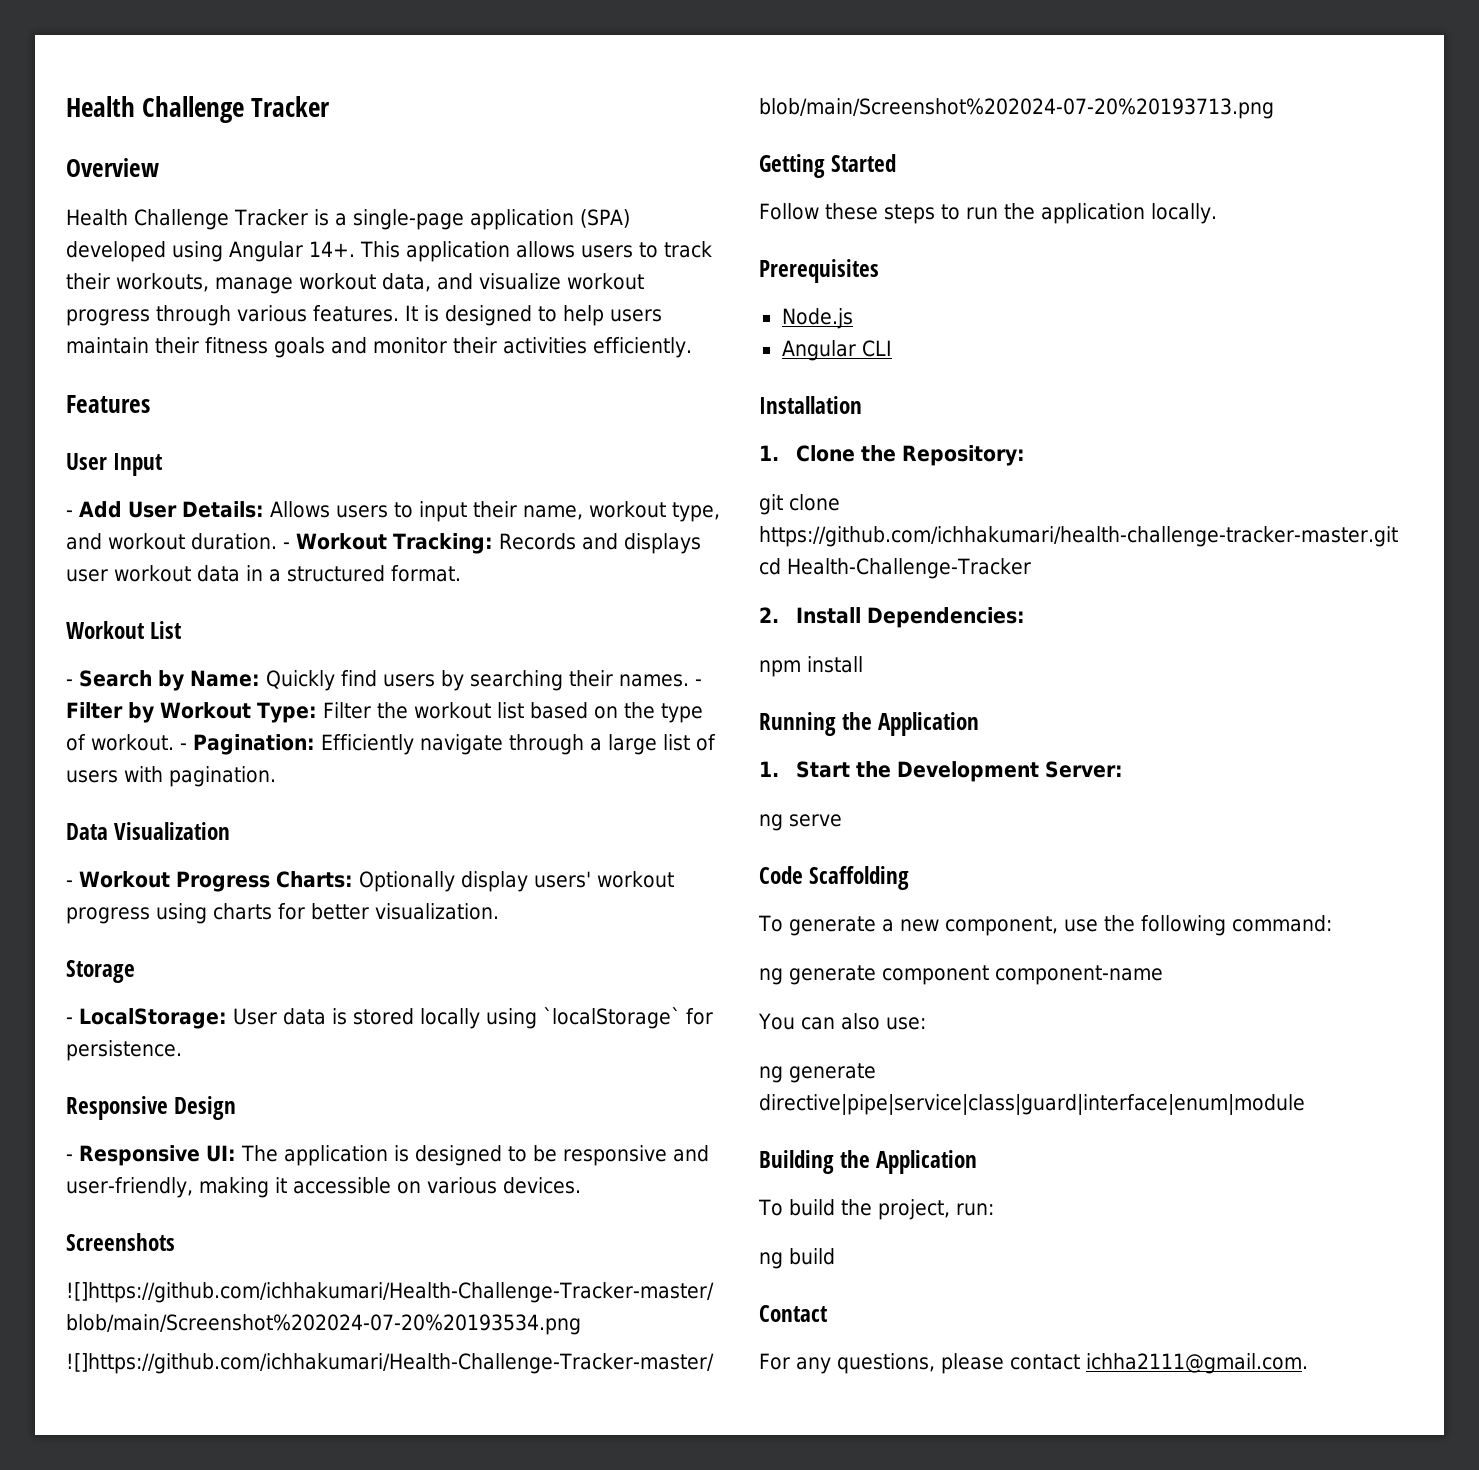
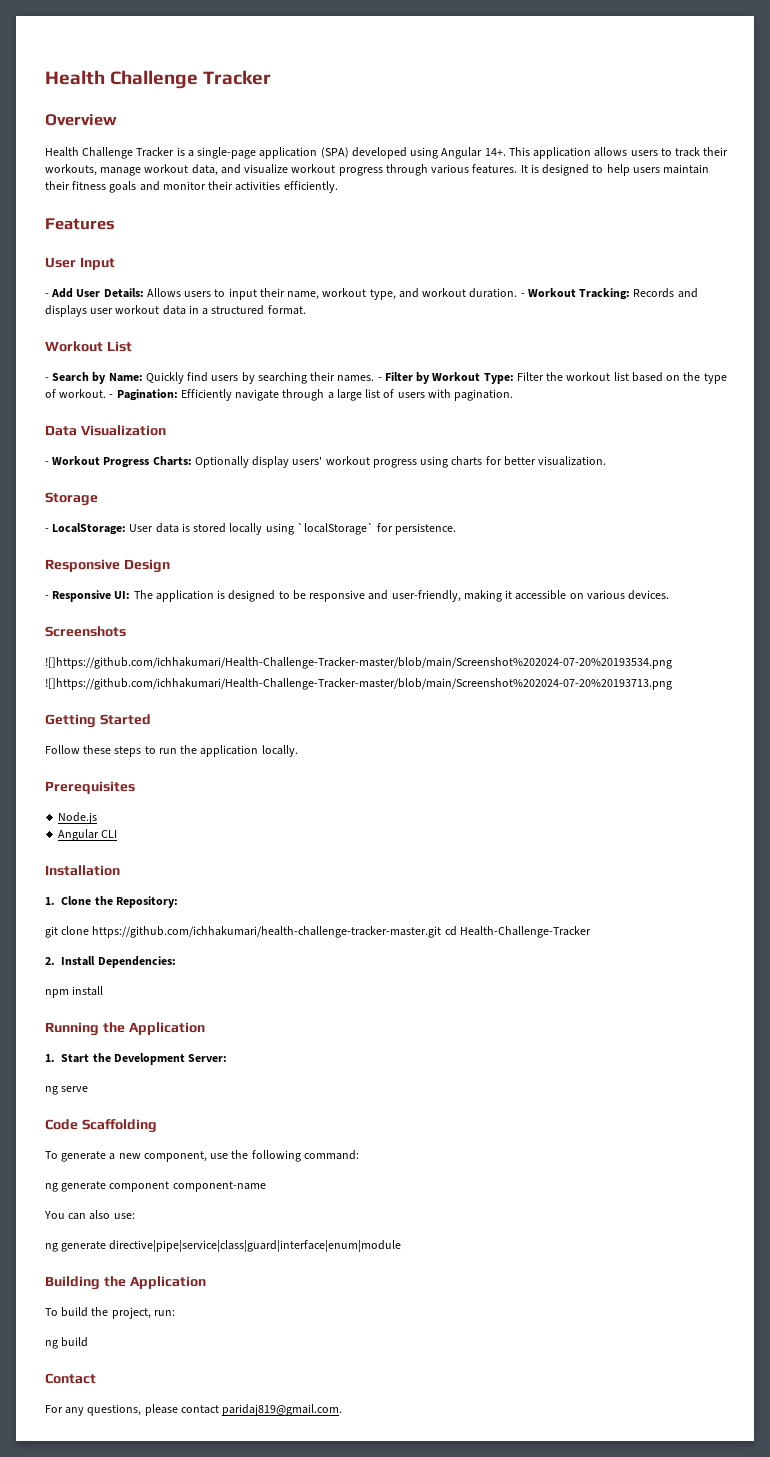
- For any questions, please contact ichha2111@gmail.com.
+ For any questions, please contact paridaj819@gmail.com.

